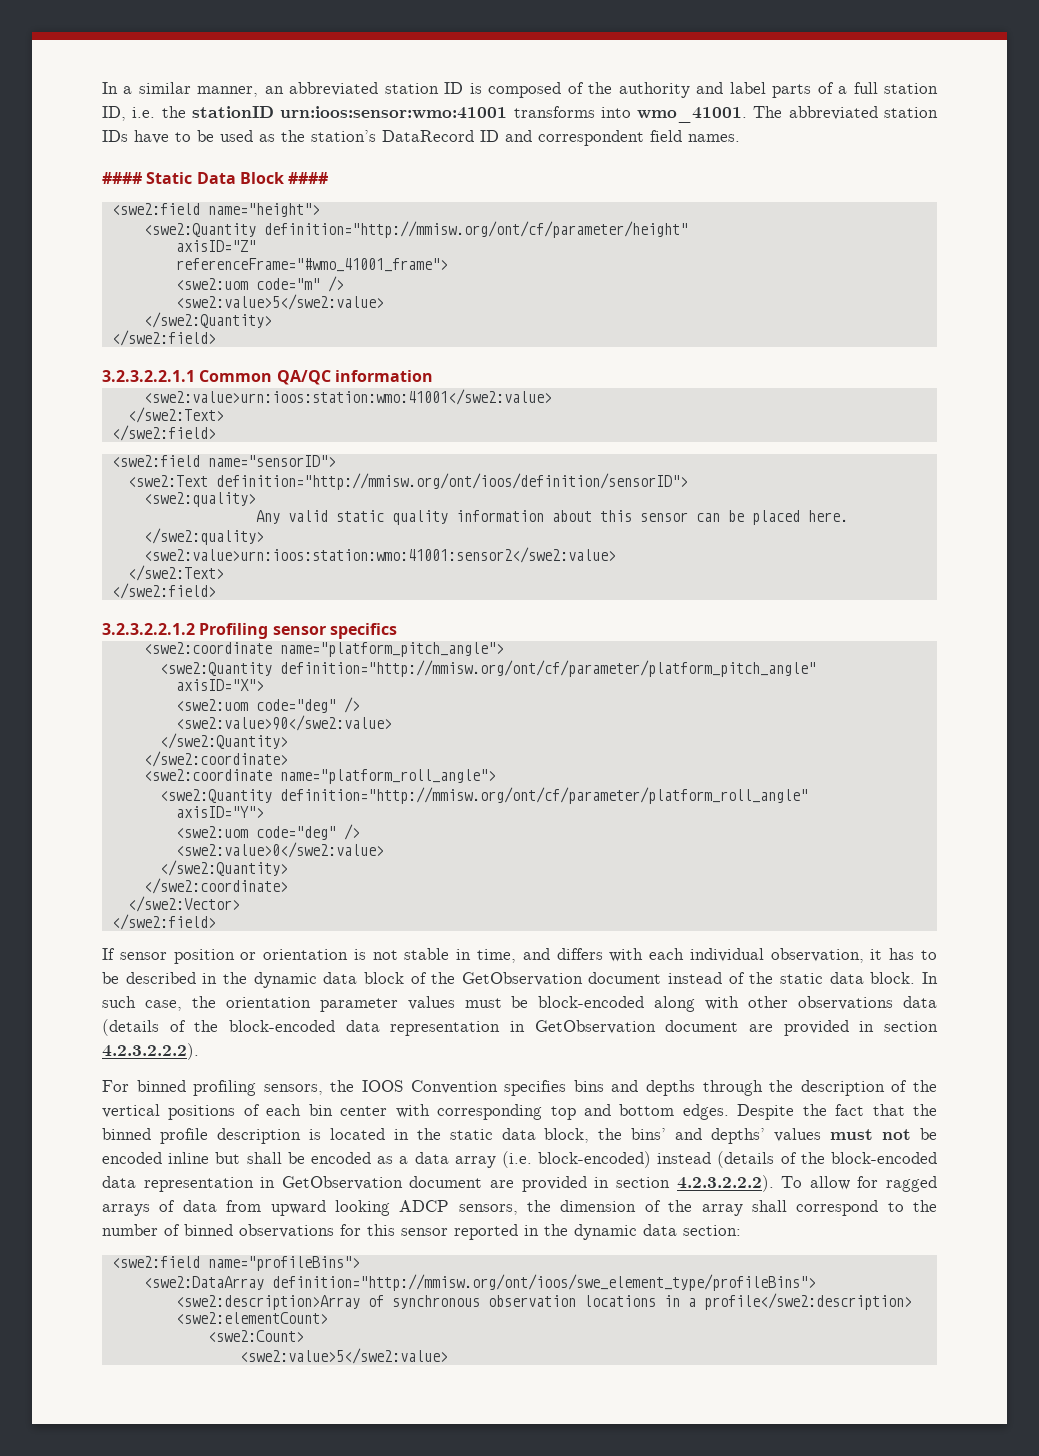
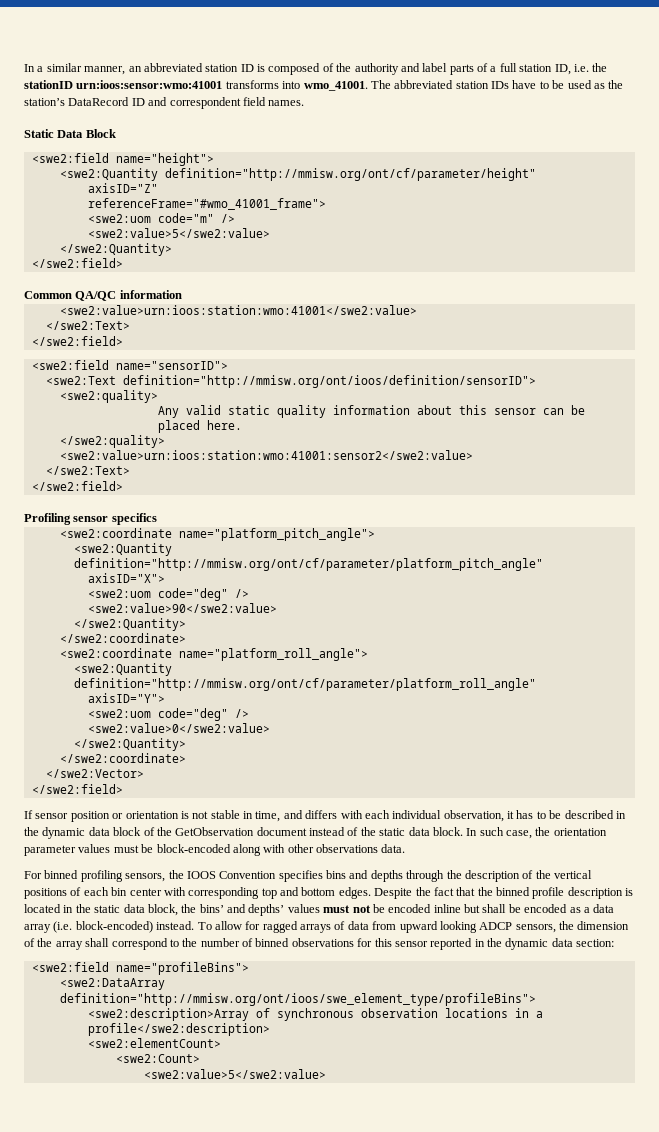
- #### Static Data Block ####
+ Static Data Block
- 3.2.3.2.2.1.1 Common QA/QC information
+ Common QA/QC information
- 3.2.3.2.2.1.2 Profiling sensor specifics
+ Profiling sensor specifics
- In such case, the orientation parameter values must be block-encoded along with other observations data (details of the block-encoded data representation in GetObservation document are provided in section 4.2.3.2.2.2).
+ In such case, the orientation parameter values must be block-encoded along with other observations data.
- Despite the fact that the binned profile description is located in the static data block, the bins’ and depths’ values must not be encoded inline but shall be encoded as a data array (i.e. block-encoded) instead (details of the block-encoded data representation in GetObservation document are provided in section 4.2.3.2.2.2). To allow for ragged arrays of data from upward looking ADCP sensors, the dimension of the array shall correspond to the number of binned observations for this sensor reported in the dynamic data section:
+ Despite the fact that the binned profile description is located in the static data block, the bins’ and depths’ values must not be encoded inline but shall be encoded as a data array (i.e. block-encoded) instead. To allow for ragged arrays of data from upward looking ADCP sensors, the dimension of the array shall correspond to the number of binned observations for this sensor reported in the dynamic data section:

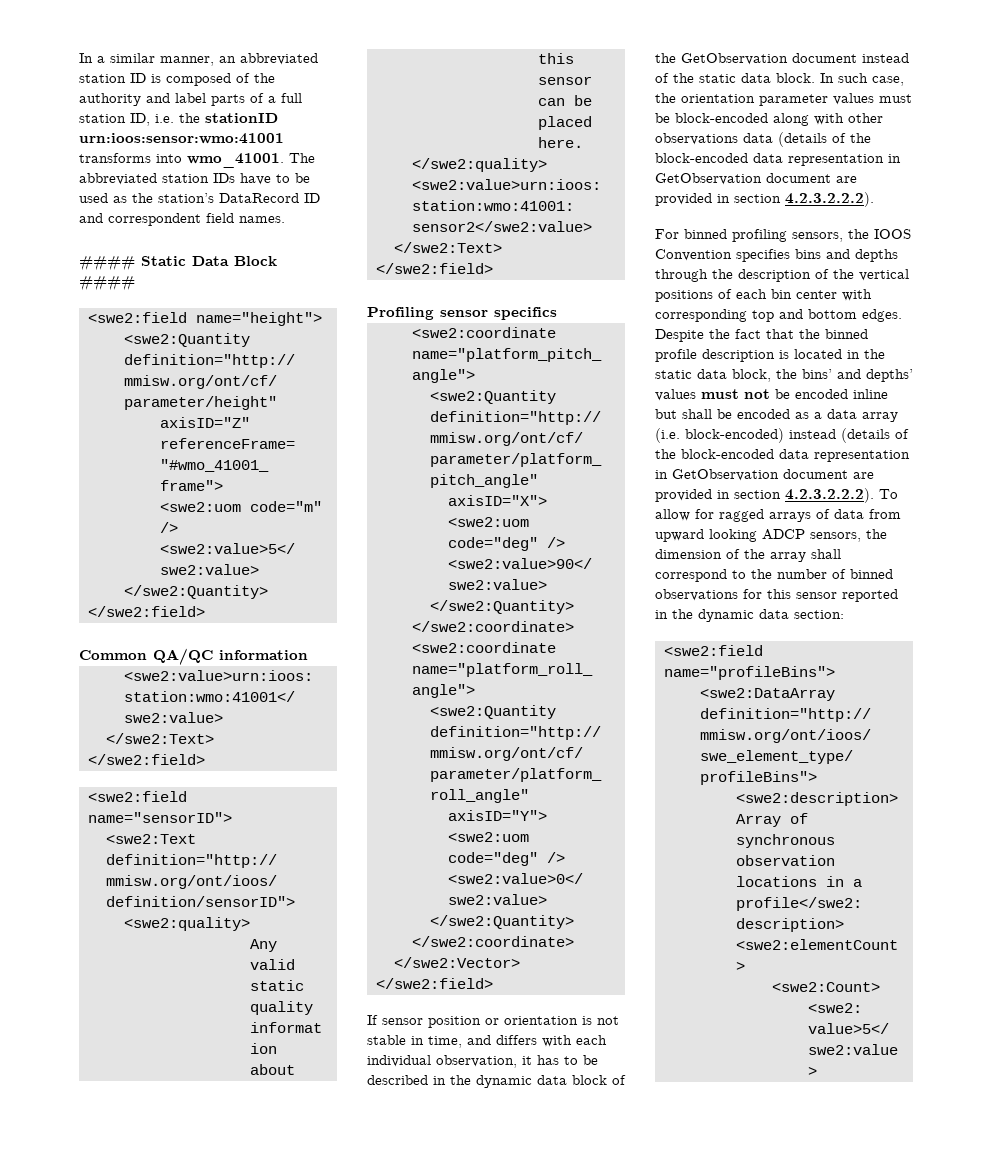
- Static Data Block
+ #### Static Data Block ####
- In such case, the orientation parameter values must be block-encoded along with other observations data.
+ In such case, the orientation parameter values must be block-encoded along with other observations data (details of the block-encoded data representation in GetObservation document are provided in section 4.2.3.2.2.2).
- Despite the fact that the binned profile description is located in the static data block, the bins’ and depths’ values must not be encoded inline but shall be encoded as a data array (i.e. block-encoded) instead. To allow for ragged arrays of data from upward looking ADCP sensors, the dimension of the array shall correspond to the number of binned observations for this sensor reported in the dynamic data section:
+ Despite the fact that the binned profile description is located in the static data block, the bins’ and depths’ values must not be encoded inline but shall be encoded as a data array (i.e. block-encoded) instead (details of the block-encoded data representation in GetObservation document are provided in section 4.2.3.2.2.2). To allow for ragged arrays of data from upward looking ADCP sensors, the dimension of the array shall correspond to the number of binned observations for this sensor reported in the dynamic data section:

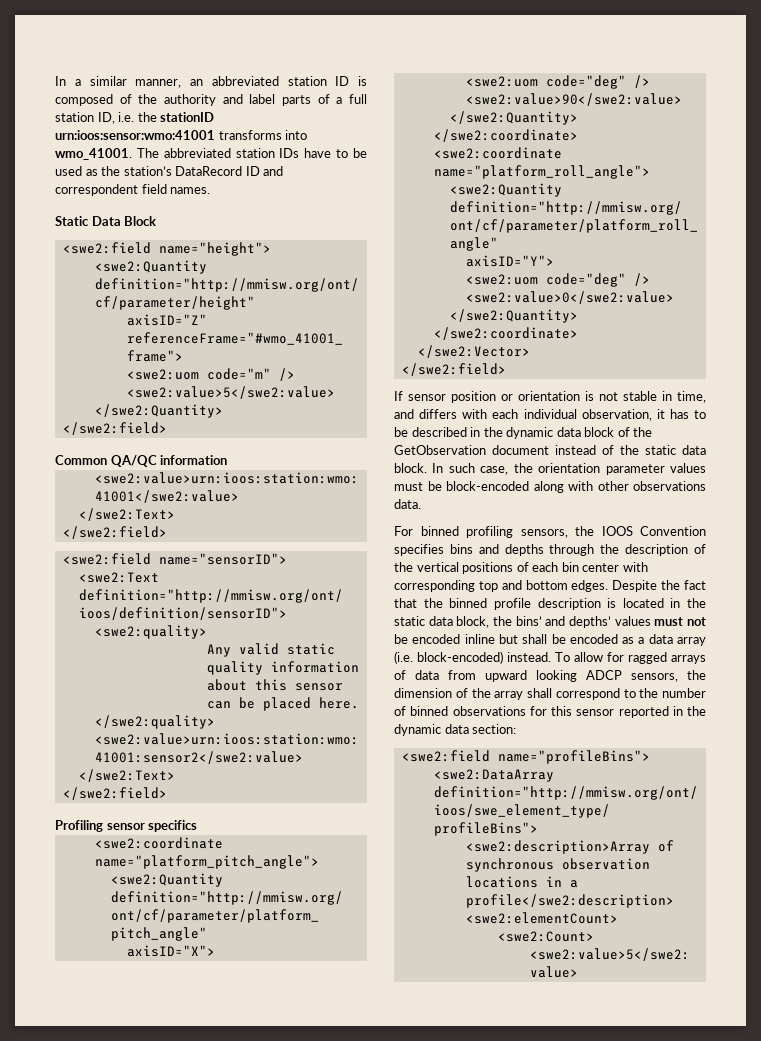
- #### Static Data Block ####
+ Static Data Block
- In such case, the orientation parameter values must be block-encoded along with other observations data (details of the block-encoded data representation in GetObservation document are provided in section 4.2.3.2.2.2).
+ In such case, the orientation parameter values must be block-encoded along with other observations data.
- Despite the fact that the binned profile description is located in the static data block, the bins’ and depths’ values must not be encoded inline but shall be encoded as a data array (i.e. block-encoded) instead (details of the block-encoded data representation in GetObservation document are provided in section 4.2.3.2.2.2). To allow for ragged arrays of data from upward looking ADCP sensors, the dimension of the array shall correspond to the number of binned observations for this sensor reported in the dynamic data section:
+ Despite the fact that the binned profile description is located in the static data block, the bins’ and depths’ values must not be encoded inline but shall be encoded as a data array (i.e. block-encoded) instead. To allow for ragged arrays of data from upward looking ADCP sensors, the dimension of the array shall correspond to the number of binned observations for this sensor reported in the dynamic data section:

